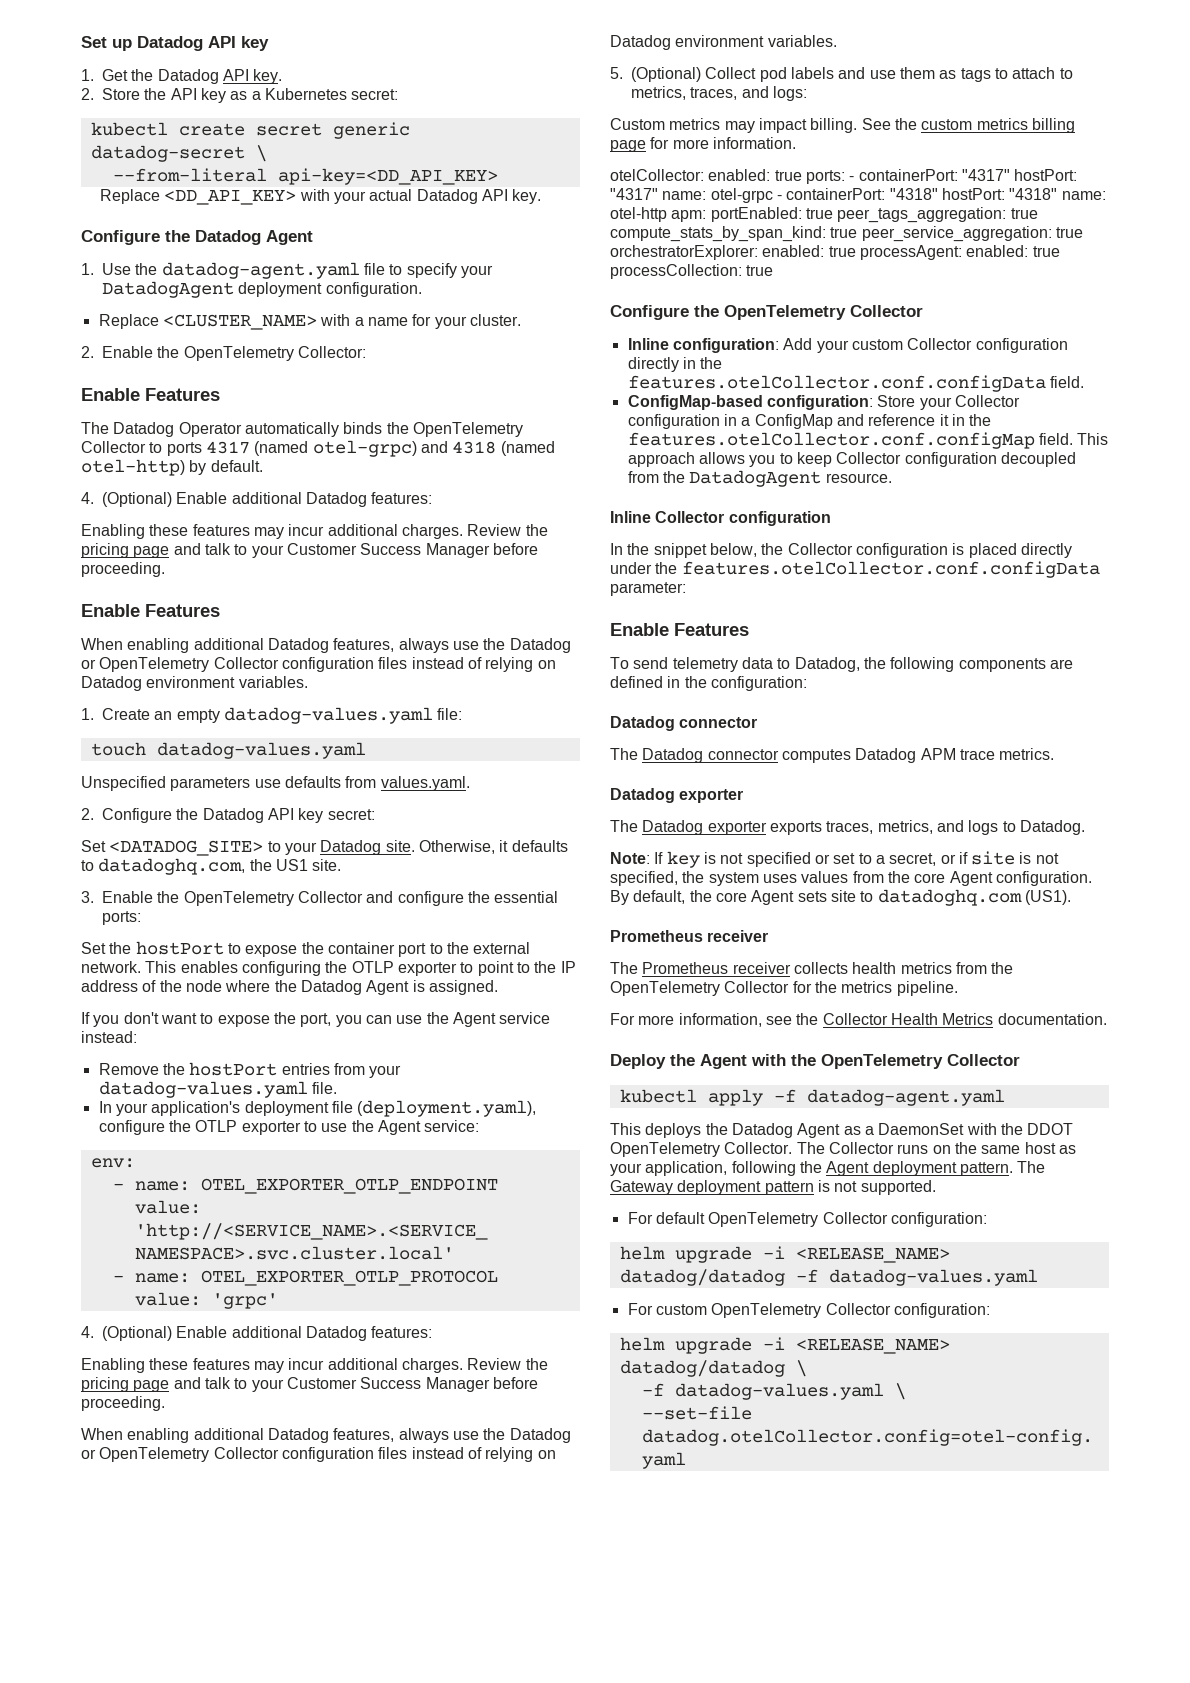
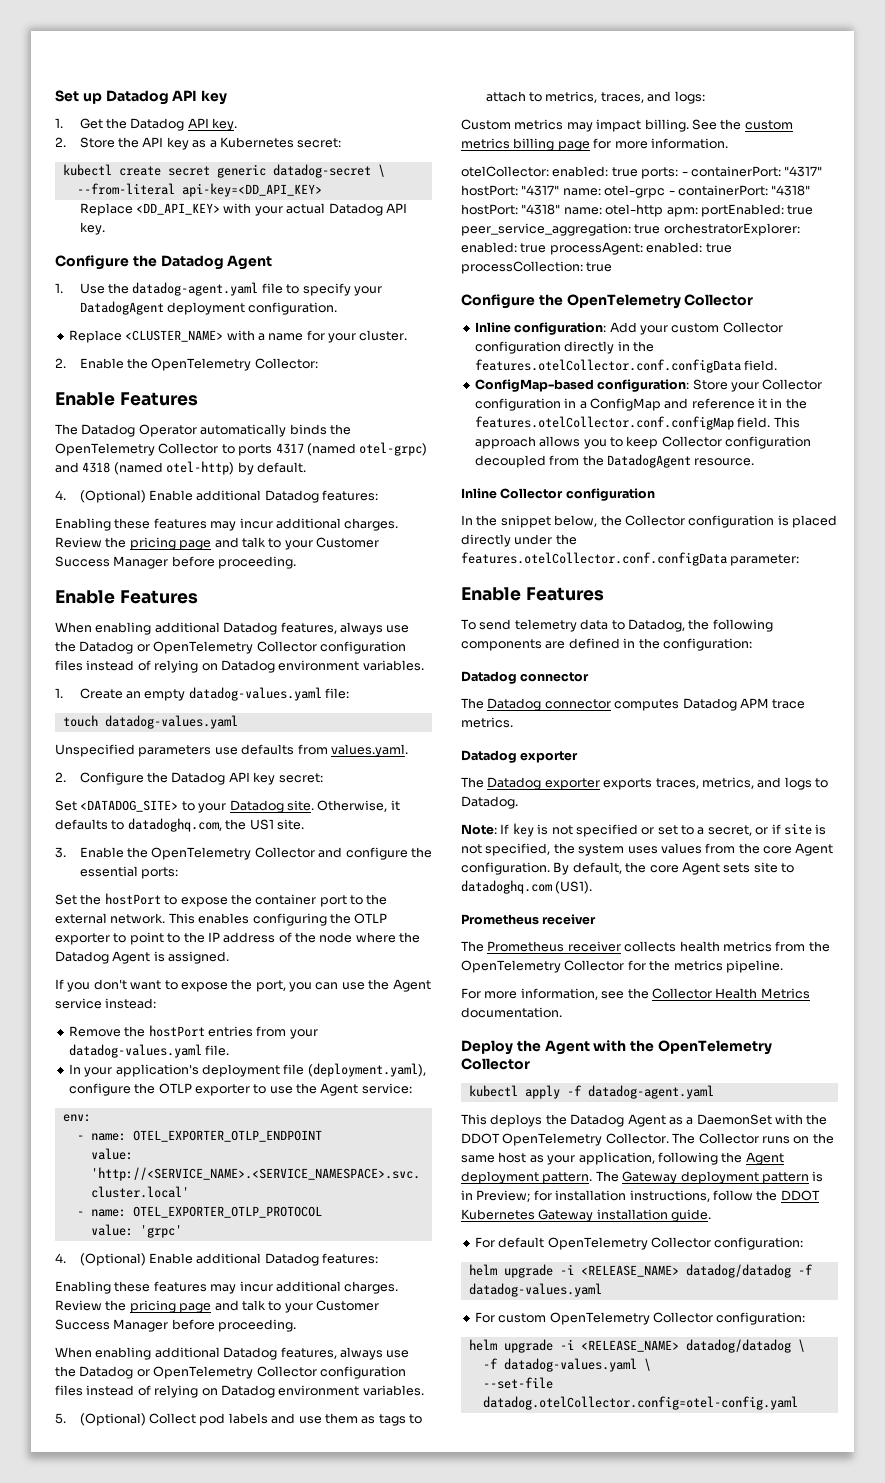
- otelCollector: enabled: true ports: - containerPort: "4317" hostPort: "4317" name: otel-grpc - containerPort: "4318" hostPort: "4318" name: otel-http apm: portEnabled: true peer_tags_aggregation: true compute_stats_by_span_kind: true peer_service_aggregation: true orchestratorExplorer: enabled: true processAgent: enabled: true processCollection: true
+ otelCollector: enabled: true ports: - containerPort: "4317" hostPort: "4317" name: otel-grpc - containerPort: "4318" hostPort: "4318" name: otel-http apm: portEnabled: true peer_service_aggregation: true orchestratorExplorer: enabled: true processAgent: enabled: true processCollection: true
- The Gateway deployment pattern is not supported.
+ The Gateway deployment pattern is in Preview; for installation instructions, follow the DDOT Kubernetes Gateway installation guide.

